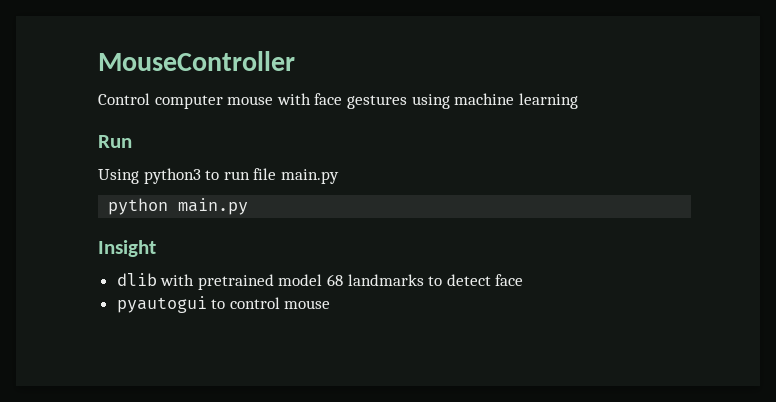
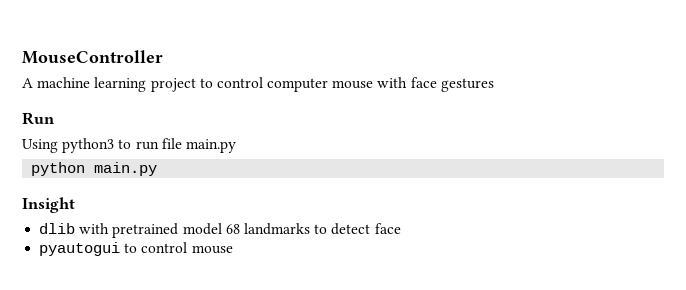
- Control computer mouse with face gestures using machine learning
+ A machine learning project to control computer mouse with face gestures

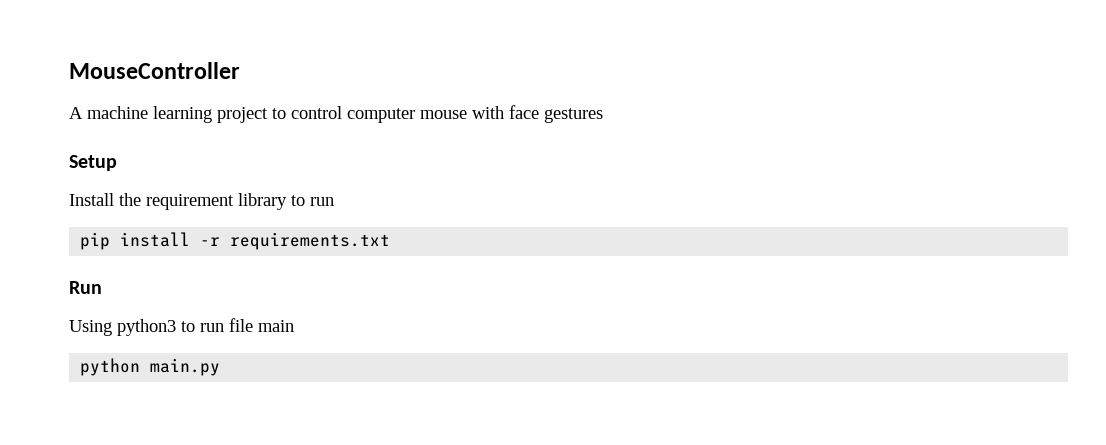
+ Setup
+ Install the requirement library to run
+ pip install -r requirements.txt
- Using python3 to run file main.py
+ Using python3 to run file main
- Insight
- dlib with pretrained model 68 landmarks to detect face
- pyautogui to control mouse

